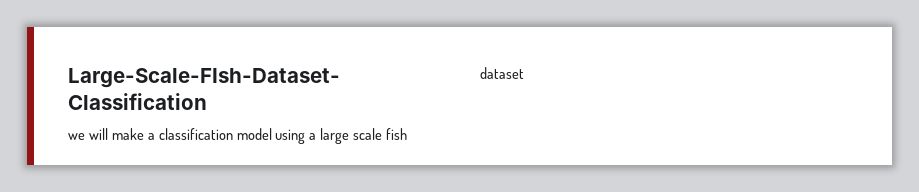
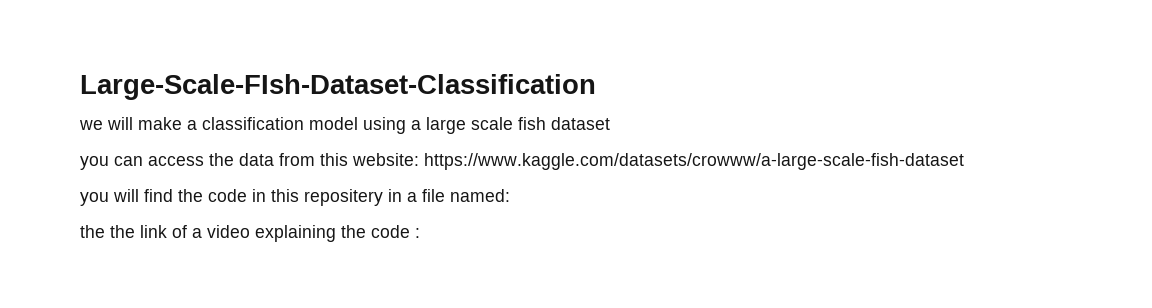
+ you can access the data from this website: https://www.kaggle.com/datasets/crowww/a-large-scale-fish-dataset
+ you will find the code in this repositery in a file named:
+ the the link of a video explaining the code :

